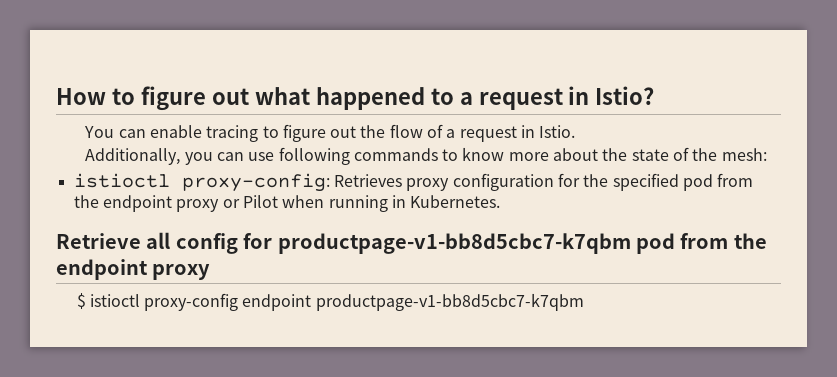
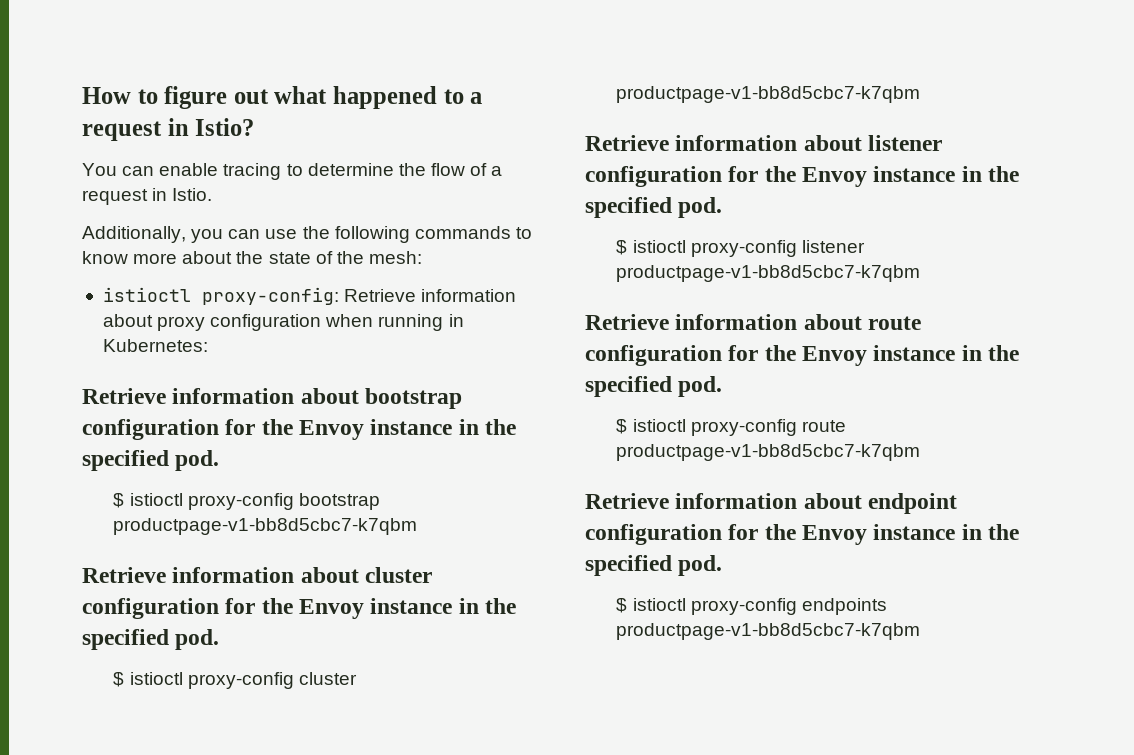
- You can enable tracing to figure out the flow of a request in Istio.
+ You can enable tracing to determine the flow of a request in Istio.
- Additionally, you can use following commands to know more about the state of the mesh:
+ Additionally, you can use the following commands to know more about the state of the mesh:
- istioctl proxy-config: Retrieves proxy configuration for the specified pod from the endpoint proxy or Pilot when running in Kubernetes.
- Retrieve all config for productpage-v1-bb8d5cbc7-k7qbm pod from the endpoint proxy
- $ istioctl proxy-config endpoint productpage-v1-bb8d5cbc7-k7qbm
+ istioctl proxy-config: Retrieve information about proxy configuration when running in Kubernetes:
+ Retrieve information about bootstrap configuration for the Envoy instance in the specified pod.
+ $ istioctl proxy-config bootstrap productpage-v1-bb8d5cbc7-k7qbm
+ Retrieve information about cluster configuration for the Envoy instance in the specified pod.
+ $ istioctl proxy-config cluster productpage-v1-bb8d5cbc7-k7qbm
+ Retrieve information about listener configuration for the Envoy instance in the specified pod.
+ $ istioctl proxy-config listener productpage-v1-bb8d5cbc7-k7qbm
+ Retrieve information about route configuration for the Envoy instance in the specified pod.
+ $ istioctl proxy-config route productpage-v1-bb8d5cbc7-k7qbm
+ Retrieve information about endpoint configuration for the Envoy instance in the specified pod.
+ $ istioctl proxy-config endpoints productpage-v1-bb8d5cbc7-k7qbm

